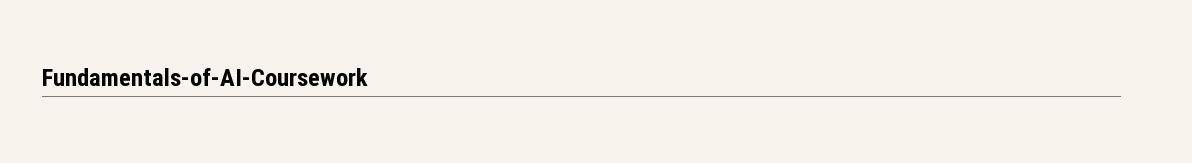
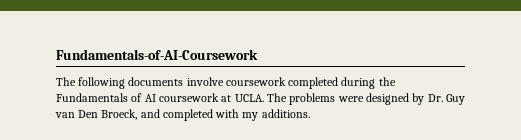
+ The following documents involve coursework completed during the Fundamentals of AI coursework at UCLA. The problems were designed by Dr. Guy van Den Broeck, and completed with my additions.

